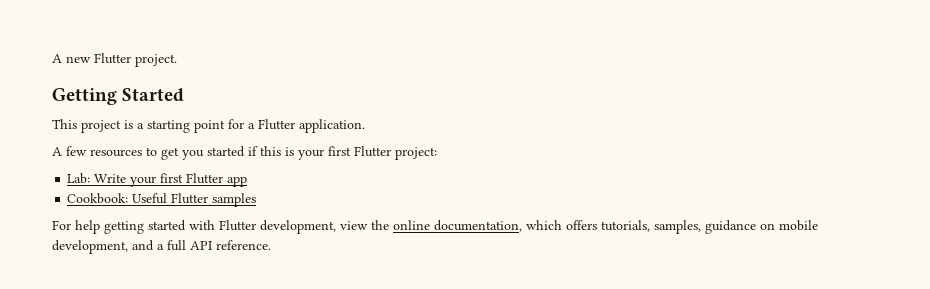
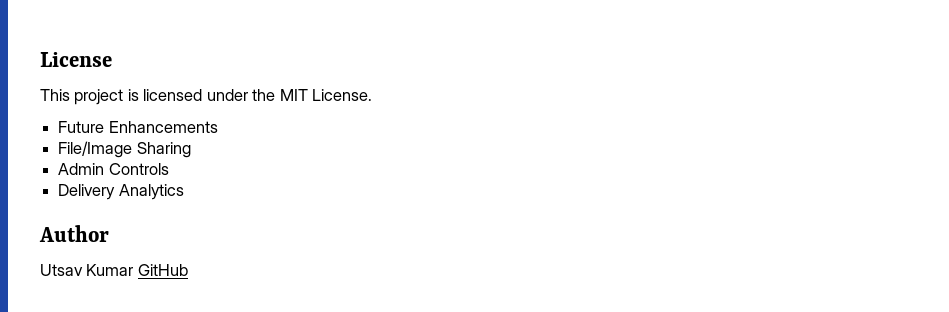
- A new Flutter project.
- Getting Started
- This project is a starting point for a Flutter application.
- A few resources to get you started if this is your first Flutter project:
- Lab: Write your first Flutter app
- Cookbook: Useful Flutter samples
- For help getting started with Flutter development, view the online documentation, which offers tutorials, samples, guidance on mobile development, and a full API reference.
+ License
+ This project is licensed under the MIT License.
+ Future Enhancements
+ File/Image Sharing
+ Admin Controls
+ Delivery Analytics
+ Author
+ Utsav Kumar GitHub

